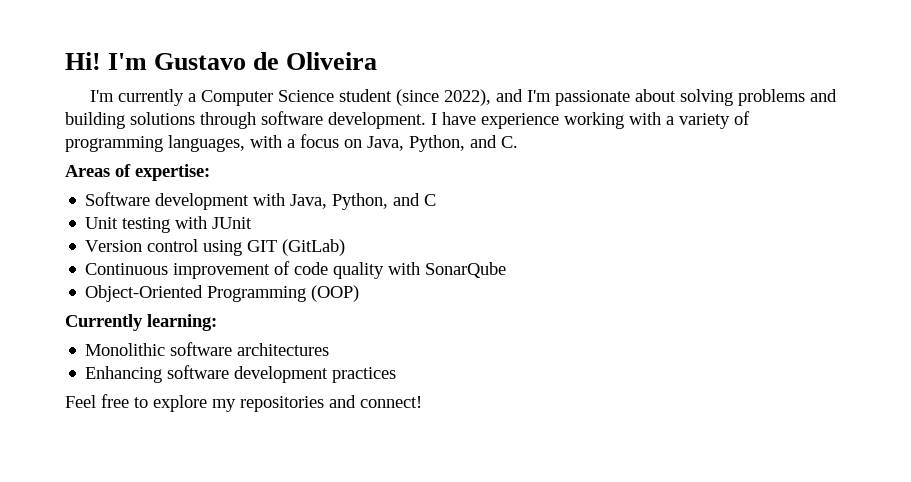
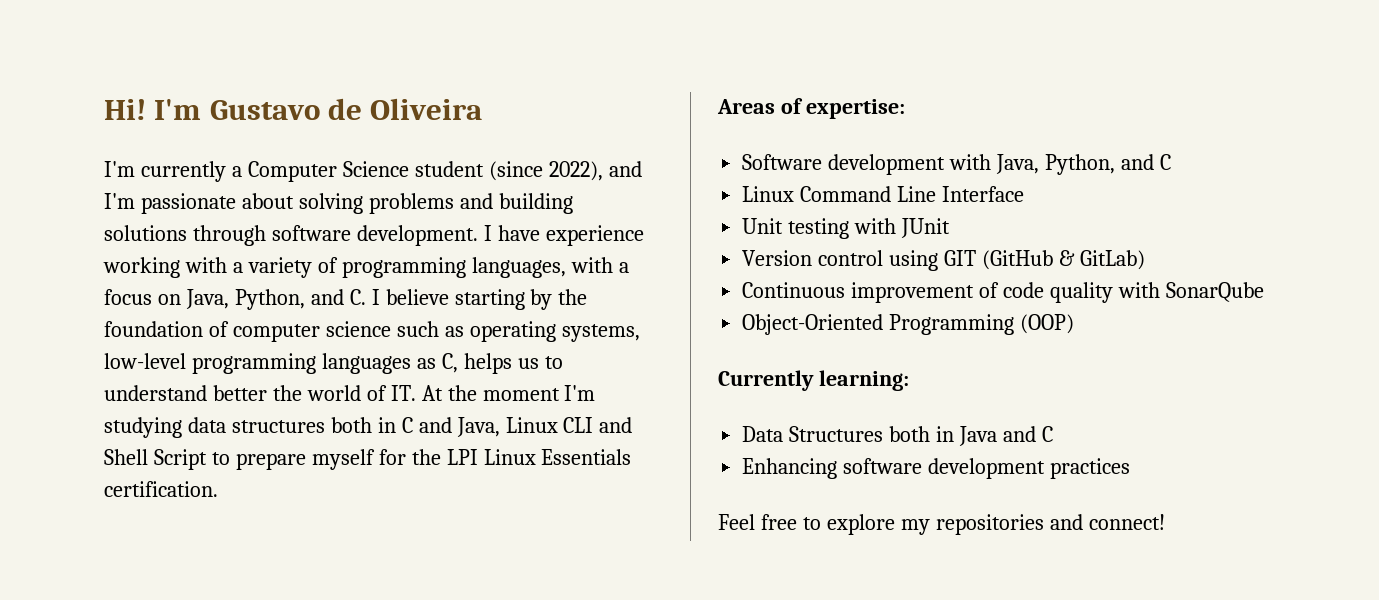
- I have experience working with a variety of programming languages, with a focus on Java, Python, and C.
+ I have experience working with a variety of programming languages, with a focus on Java, Python, and C. I believe starting by the foundation of computer science such as operating systems, low-level programming languages as C, helps us to understand better the world of IT. At the moment I'm studying data structures both in C and Java, Linux CLI and Shell Script to prepare myself for the LPI Linux Essentials certification.
+ Linux Command Line Interface
- Version control using GIT (GitLab)
+ Version control using GIT (GitHub & GitLab)
- Monolithic software architectures
+ Data Structures both in Java and C

